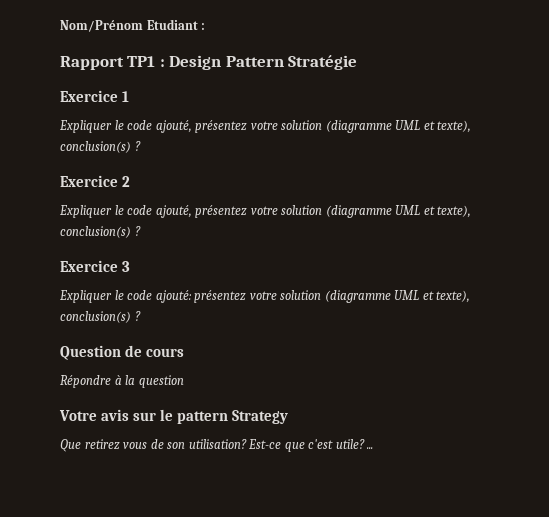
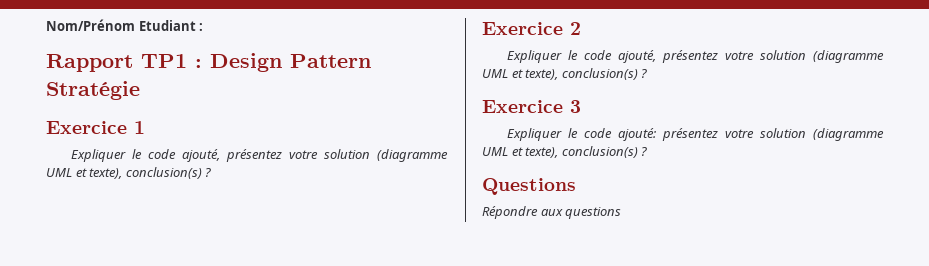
- Question de cours
- Répondre à la question
- Votre avis sur le pattern Strategy
- Que retirez vous de son utilisation? Est-ce que c'est utile? ...
+ Questions
+ Répondre aux questions

